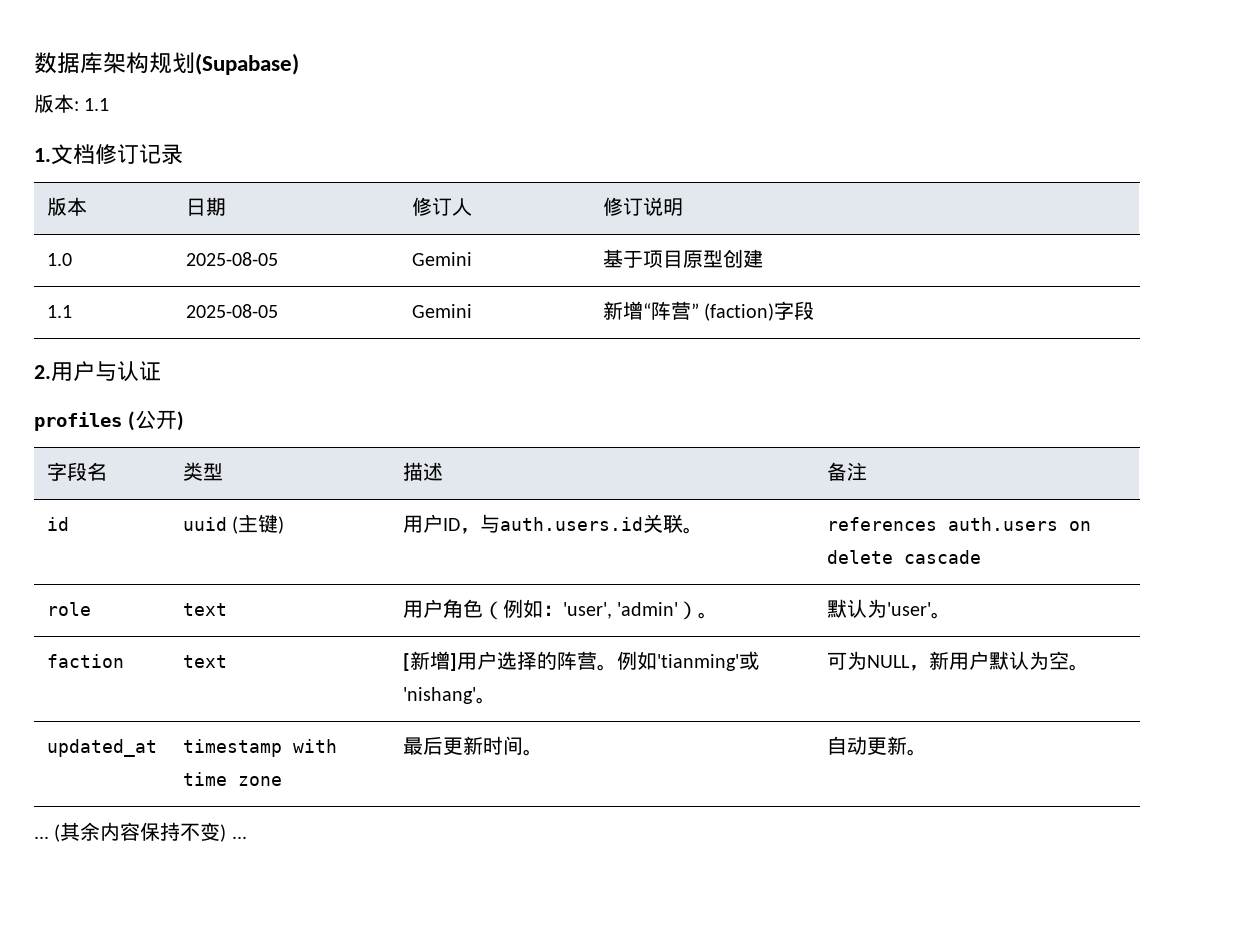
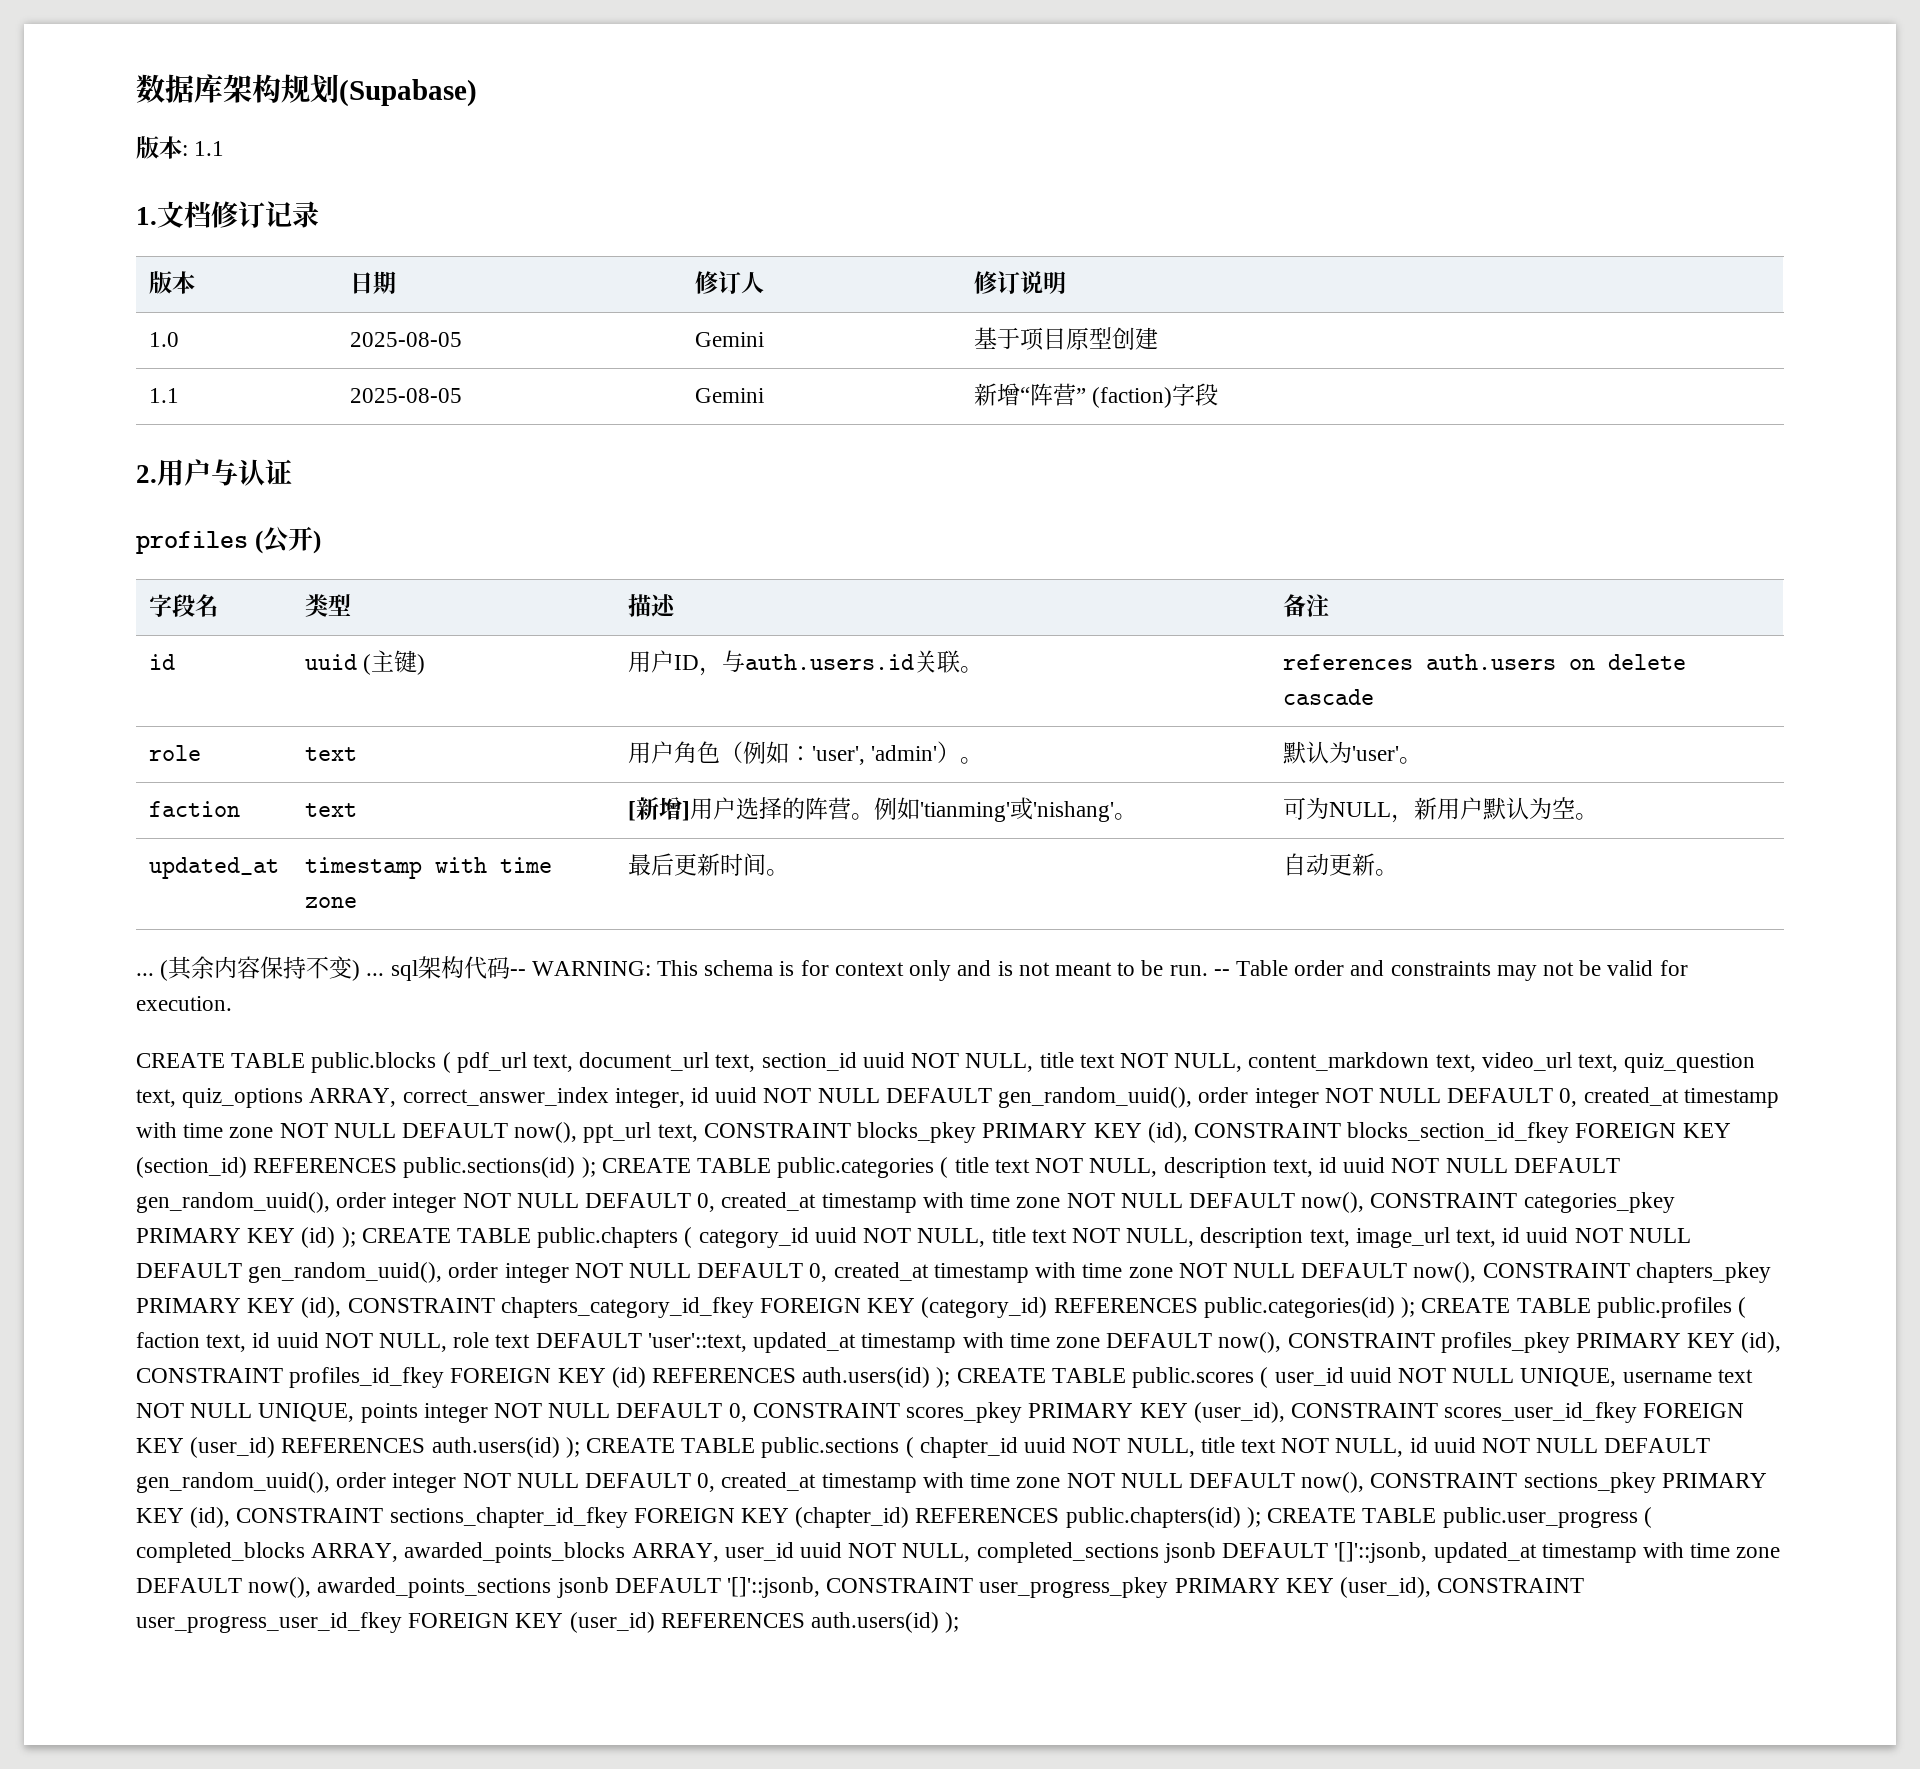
- (其余内容保持不变) ...
+ (其余内容保持不变) ... sql架构代码-- WARNING: This schema is for context only and is not meant to be run. -- Table order and constraints may not be valid for execution.
+ CREATE TABLE public.blocks ( pdf_url text, document_url text, section_id uuid NOT NULL, title text NOT NULL, content_markdown text, video_url text, quiz_question text, quiz_options ARRAY, correct_answer_index integer, id uuid NOT NULL DEFAULT gen_random_uuid(), order integer NOT NULL DEFAULT 0, created_at timestamp with time zone NOT NULL DEFAULT now(), ppt_url text, CONSTRAINT blocks_pkey PRIMARY KEY (id), CONSTRAINT blocks_section_id_fkey FOREIGN KEY (section_id) REFERENCES public.sections(id) ); CREATE TABLE public.categories ( title text NOT NULL, description text, id uuid NOT NULL DEFAULT gen_random_uuid(), order integer NOT NULL DEFAULT 0, created_at timestamp with time zone NOT NULL DEFAULT now(), CONSTRAINT categories_pkey PRIMARY KEY (id) ); CREATE TABLE public.chapters ( category_id uuid NOT NULL, title text NOT NULL, description text, image_url text, id uuid NOT NULL DEFAULT gen_random_uuid(), order integer NOT NULL DEFAULT 0, created_at timestamp with time zone NOT NULL DEFAULT now(), CONSTRAINT chapters_pkey PRIMARY KEY (id), CONSTRAINT chapters_category_id_fkey FOREIGN KEY (category_id) REFERENCES public.categories(id) ); CREATE TABLE public.profiles ( faction text, id uuid NOT NULL, role text DEFAULT 'user'::text, updated_at timestamp with time zone DEFAULT now(), CONSTRAINT profiles_pkey PRIMARY KEY (id), CONSTRAINT profiles_id_fkey FOREIGN KEY (id) REFERENCES auth.users(id) ); CREATE TABLE public.scores ( user_id uuid NOT NULL UNIQUE, username text NOT NULL UNIQUE, points integer NOT NULL DEFAULT 0, CONSTRAINT scores_pkey PRIMARY KEY (user_id), CONSTRAINT scores_user_id_fkey FOREIGN KEY (user_id) REFERENCES auth.users(id) ); CREATE TABLE public.sections ( chapter_id uuid NOT NULL, title text NOT NULL, id uuid NOT NULL DEFAULT gen_random_uuid(), order integer NOT NULL DEFAULT 0, created_at timestamp with time zone NOT NULL DEFAULT now(), CONSTRAINT sections_pkey PRIMARY KEY (id), CONSTRAINT sections_chapter_id_fkey FOREIGN KEY (chapter_id) REFERENCES public.chapters(id) ); CREATE TABLE public.user_progress ( completed_blocks ARRAY, awarded_points_blocks ARRAY, user_id uuid NOT NULL, completed_sections jsonb DEFAULT '[]'::jsonb, updated_at timestamp with time zone DEFAULT now(), awarded_points_sections jsonb DEFAULT '[]'::jsonb, CONSTRAINT user_progress_pkey PRIMARY KEY (user_id), CONSTRAINT user_progress_user_id_fkey FOREIGN KEY (user_id) REFERENCES auth.users(id) );

